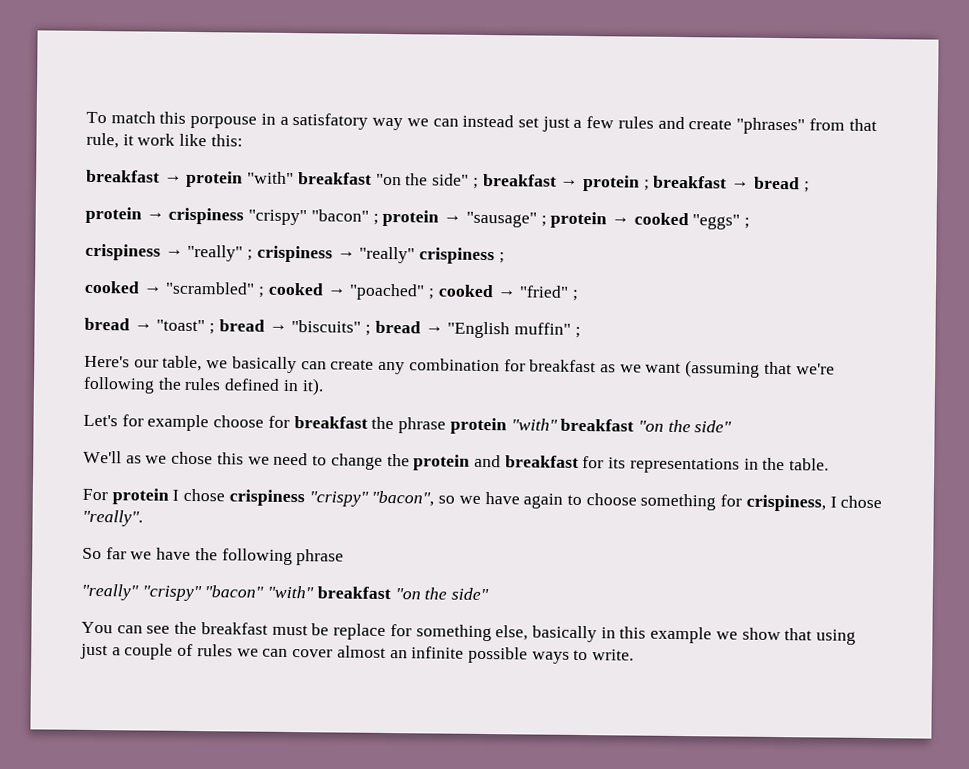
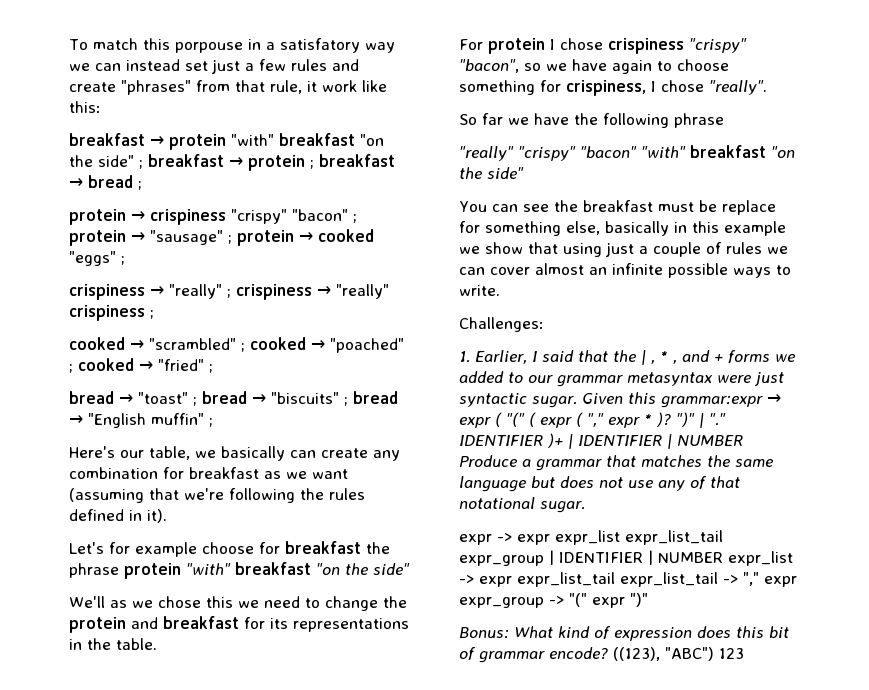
+ Challenges:
+ 1. Earlier, I said that the | , * , and + forms we added to our grammar metasyntax were just syntactic sugar. Given this grammar:expr → expr ( "(" ( expr ( "," expr * )? ")" | "." IDENTIFIER )+ | IDENTIFIER | NUMBER Produce a grammar that matches the same language but does not use any of that notational sugar.
+ expr -> expr expr_list expr_list_tail expr_group | IDENTIFIER | NUMBER expr_list -> expr expr_list_tail expr_list_tail -> "," expr expr_group -> "(" expr ")"
+ Bonus: What kind of expression does this bit of grammar encode? ((123), "ABC") 123

